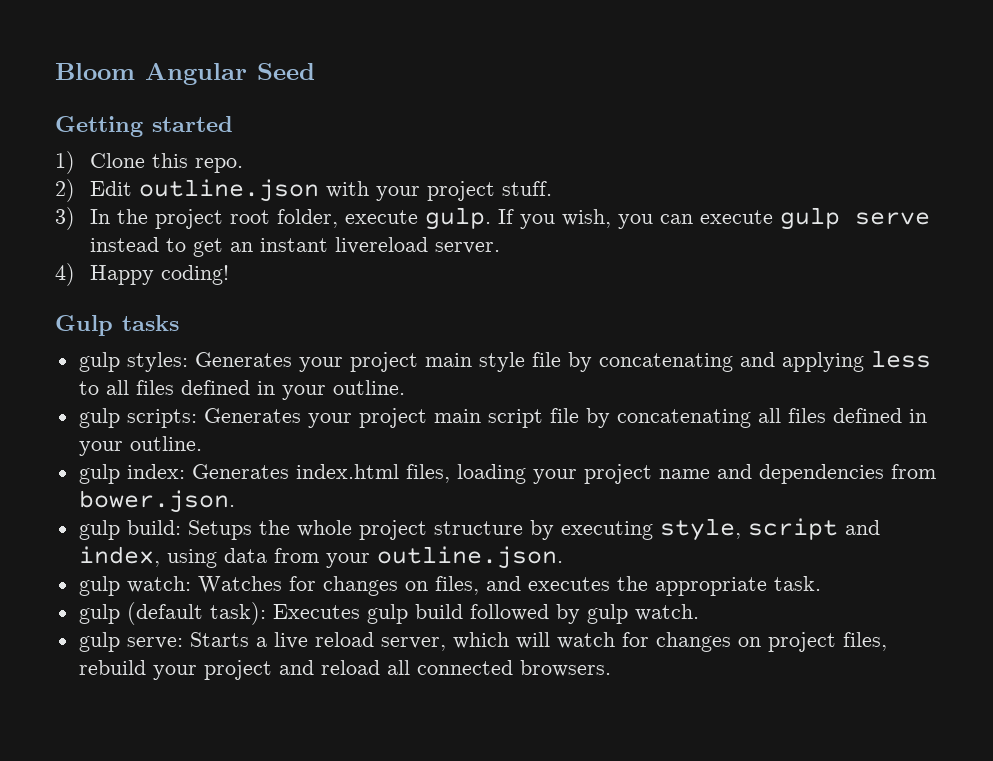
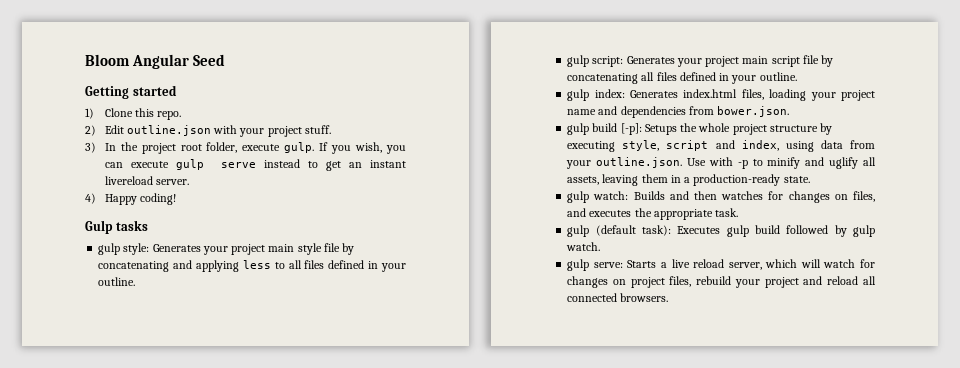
- gulp styles: Generates your project main style file by concatenating and applying less to all files defined in your outline.
+ gulp style: Generates your project main style file by concatenating and applying less to all files defined in your outline.
- gulp scripts: Generates your project main script file by concatenating all files defined in your outline.
+ gulp script: Generates your project main script file by concatenating all files defined in your outline.
- gulp build: Setups the whole project structure by executing style, script and index, using data from your outline.json.
- gulp watch: Watches for changes on files, and executes the appropriate task.
+ gulp build [-p]: Setups the whole project structure by executing style, script and index, using data from your outline.json. Use with -p to minify and uglify all assets, leaving them in a production-ready state.
+ gulp watch: Builds and then watches for changes on files, and executes the appropriate task.

